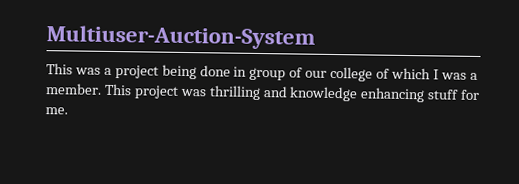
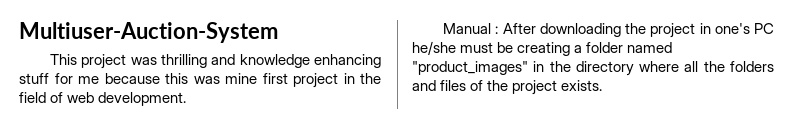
- This was a project being done in group of our college of which I was a member. This project was thrilling and knowledge enhancing stuff for me.
+ This project was thrilling and knowledge enhancing stuff for me because this was mine first project in the field of web development.
+ Manual : After downloading the project in one's PC he/she must be creating a folder named "product_images" in the directory where all the folders and files of the project exists.

